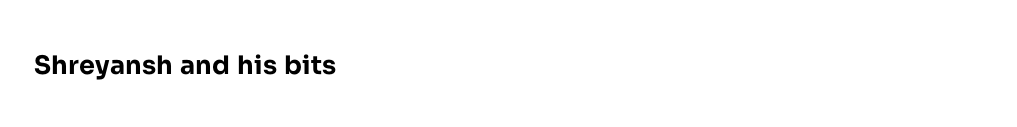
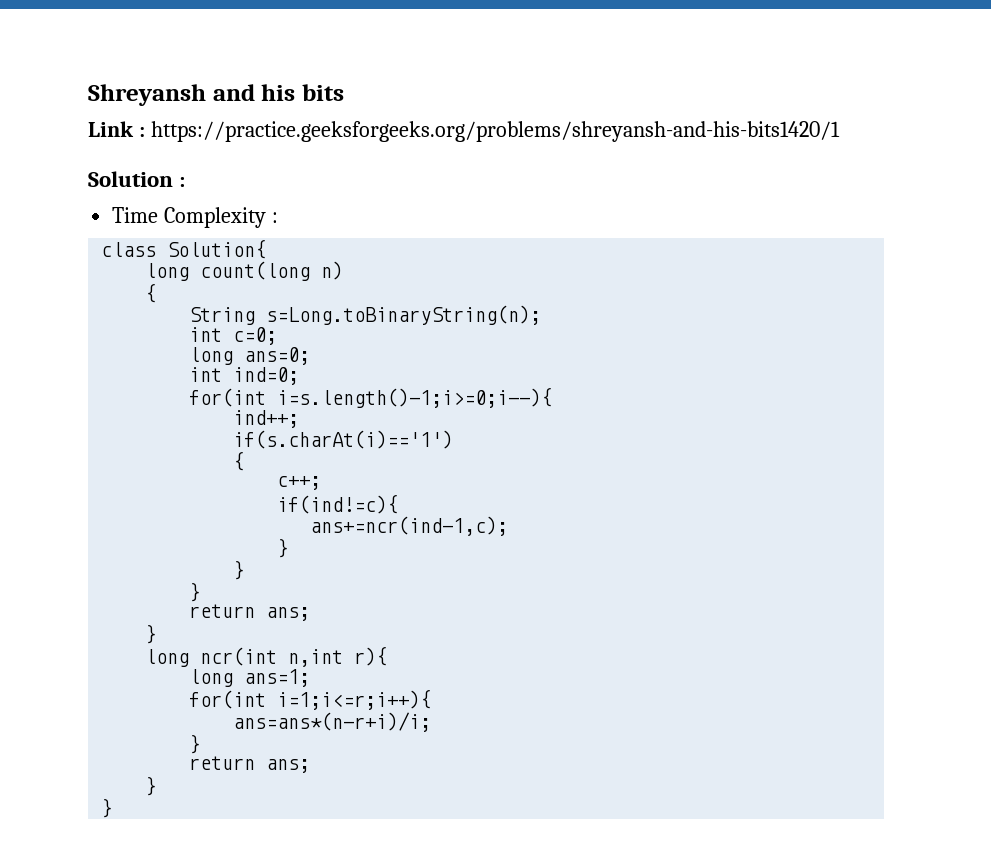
+ Link : https://practice.geeksforgeeks.org/problems/shreyansh-and-his-bits1420/1
+ Solution :
+ Time Complexity :
+ class Solution{
+ long count(long n)
+ {
+ String s=Long.toBinaryString(n);
+ int c=0;
+ long ans=0;
+ int ind=0;
+ for(int i=s.length()-1;i>=0;i--){
+ ind++;
+ if(s.charAt(i)=='1')
+ {
+ c++;
+ if(ind!=c){
+ ans+=ncr(ind-1,c);
+ }
+ }
+ }
+ return ans;
+ }
+ long ncr(int n,int r){
+ long ans=1;
+ for(int i=1;i<=r;i++){
+ ans=ans*(n-r+i)/i;
+ }
+ return ans;
+ }
+ }

